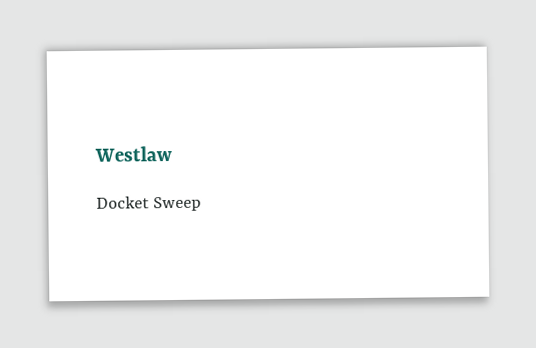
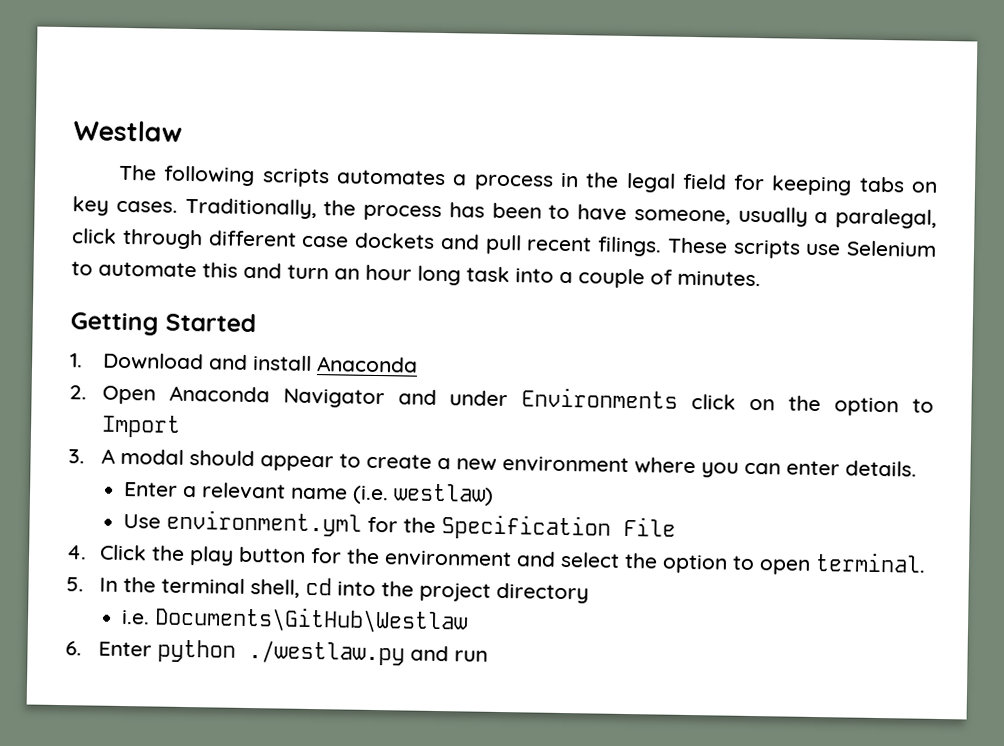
- Docket Sweep
+ The following scripts automates a process in the legal field for keeping tabs on key cases. Traditionally, the process has been to have someone, usually a paralegal, click through different case dockets and pull recent filings. These scripts use Selenium to automate this and turn an hour long task into a couple of minutes.
+ Getting Started
+ 1. Download and install Anaconda
+ 2. Open Anaconda Navigator and under Environments click on the option to Import
+ 3. A modal should appear to create a new environment where you can enter details.
+ Enter a relevant name (i.e. westlaw)
+ Use environment.yml for the Specification File
+ 4. Click the play button for the environment and select the option to open terminal.
+ 5. In the terminal shell, cd into the project directory
+ i.e. Documents\GitHub\Westlaw
+ 6. Enter python ./westlaw.py and run

